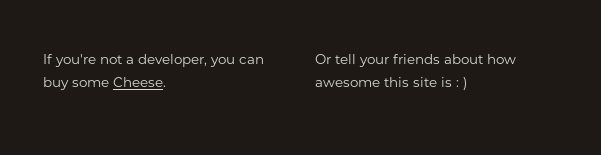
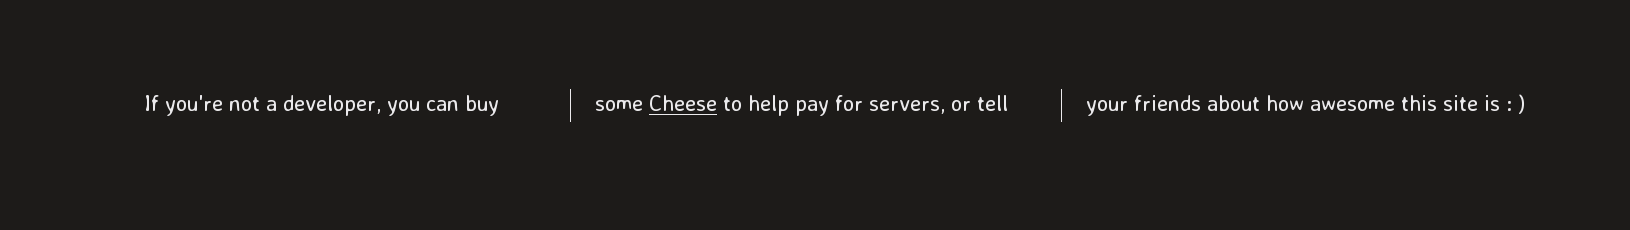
- If you're not a developer, you can buy some Cheese.
- Or tell your friends about how awesome this site is : )
+ If you're not a developer, you can buy some Cheese to help pay for servers, or tell your friends about how awesome this site is : )

